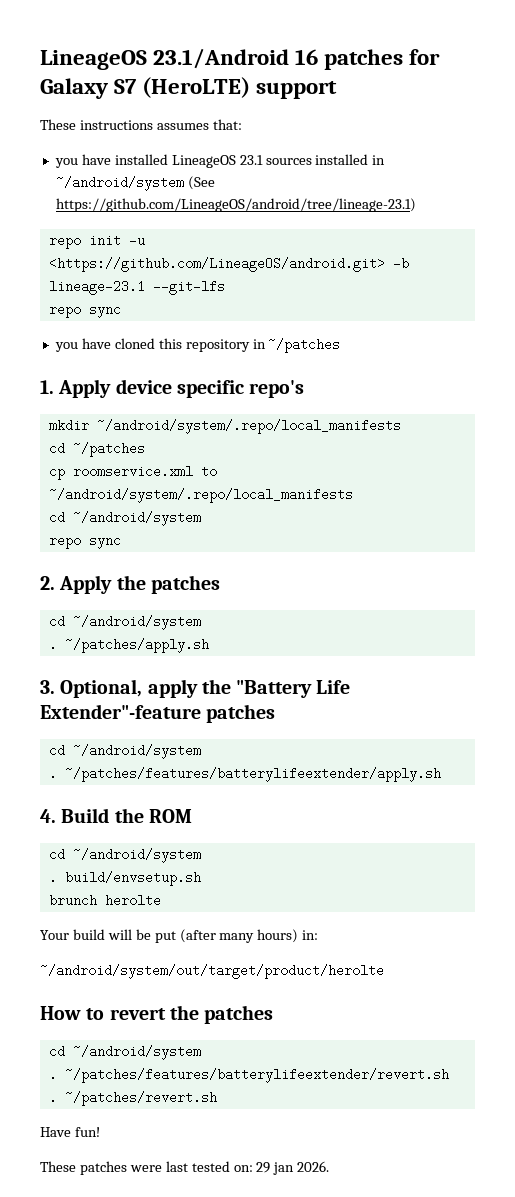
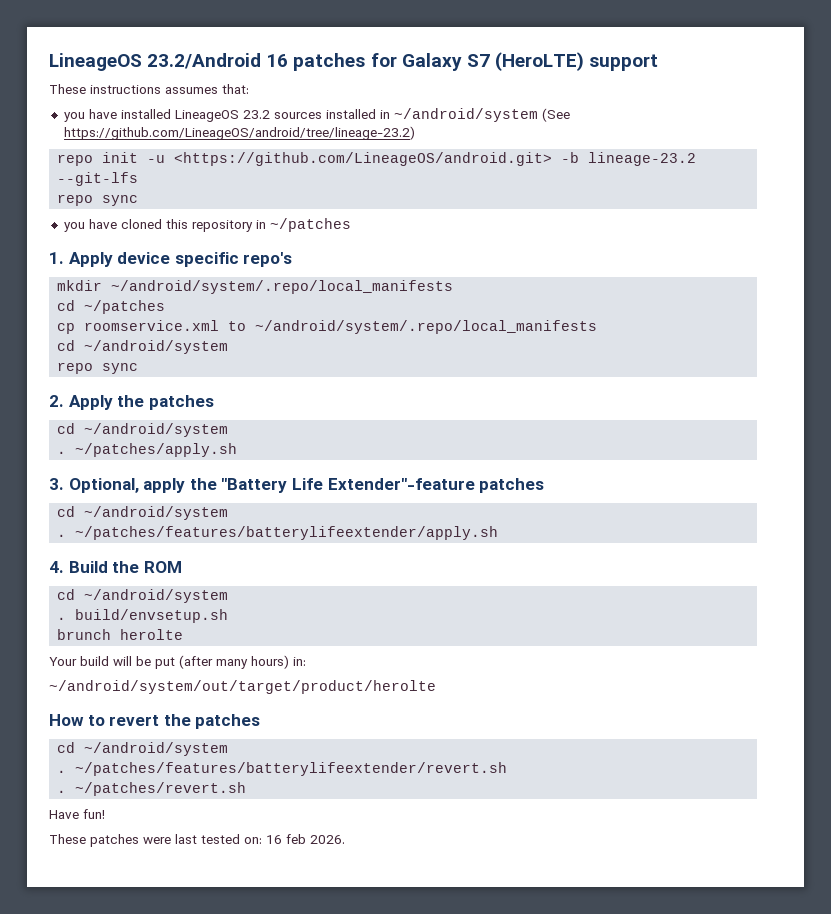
- LineageOS 23.1/Android 16 patches for Galaxy S7 (HeroLTE) support
+ LineageOS 23.2/Android 16 patches for Galaxy S7 (HeroLTE) support
- you have installed LineageOS 23.1 sources installed in ~/android/system (See https://github.com/LineageOS/android/tree/lineage-23.1)
+ you have installed LineageOS 23.2 sources installed in ~/android/system (See https://github.com/LineageOS/android/tree/lineage-23.2)
- repo init -u <https://github.com/LineageOS/android.git> -b lineage-23.1 --git-lfs
+ repo init -u <https://github.com/LineageOS/android.git> -b lineage-23.2 --git-lfs
- These patches were last tested on: 29 jan 2026.
+ These patches were last tested on: 16 feb 2026.

